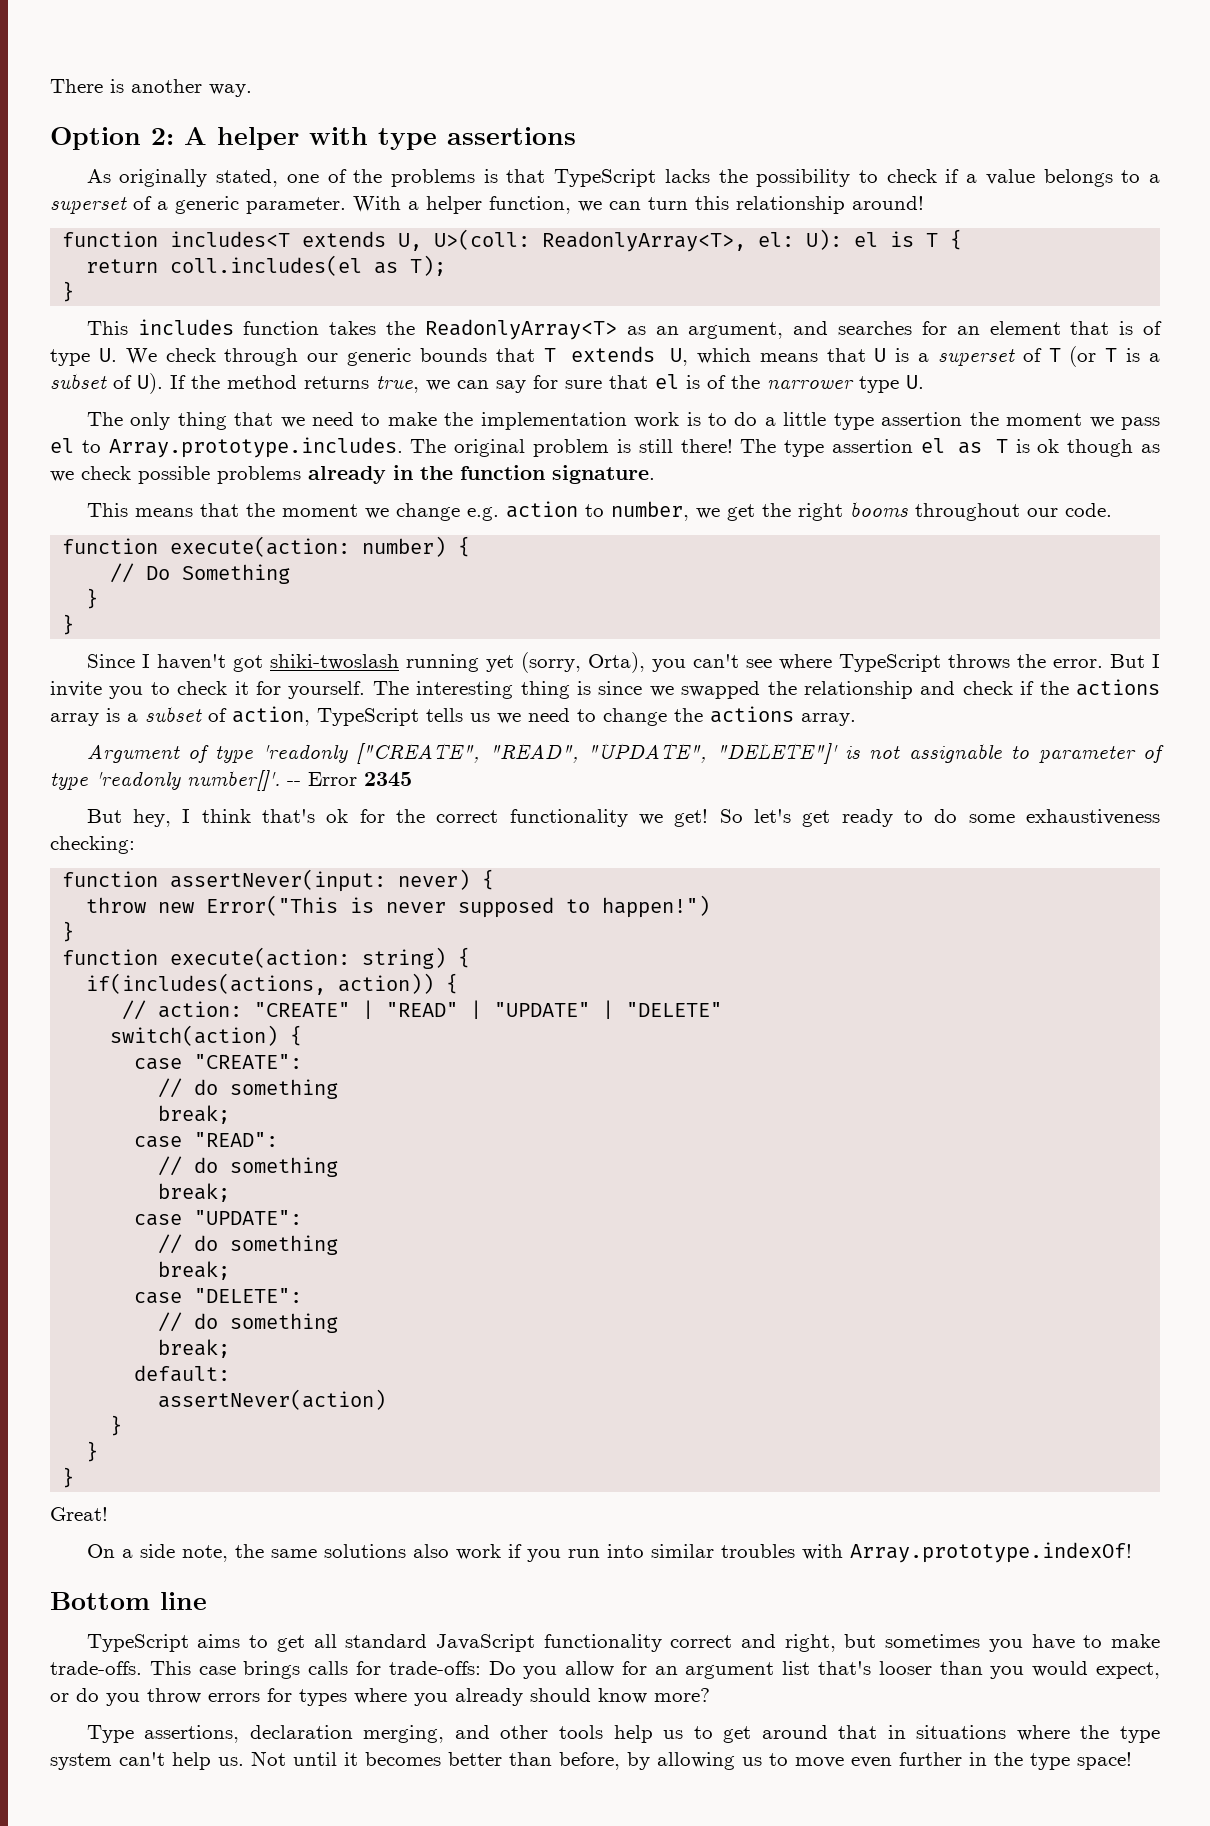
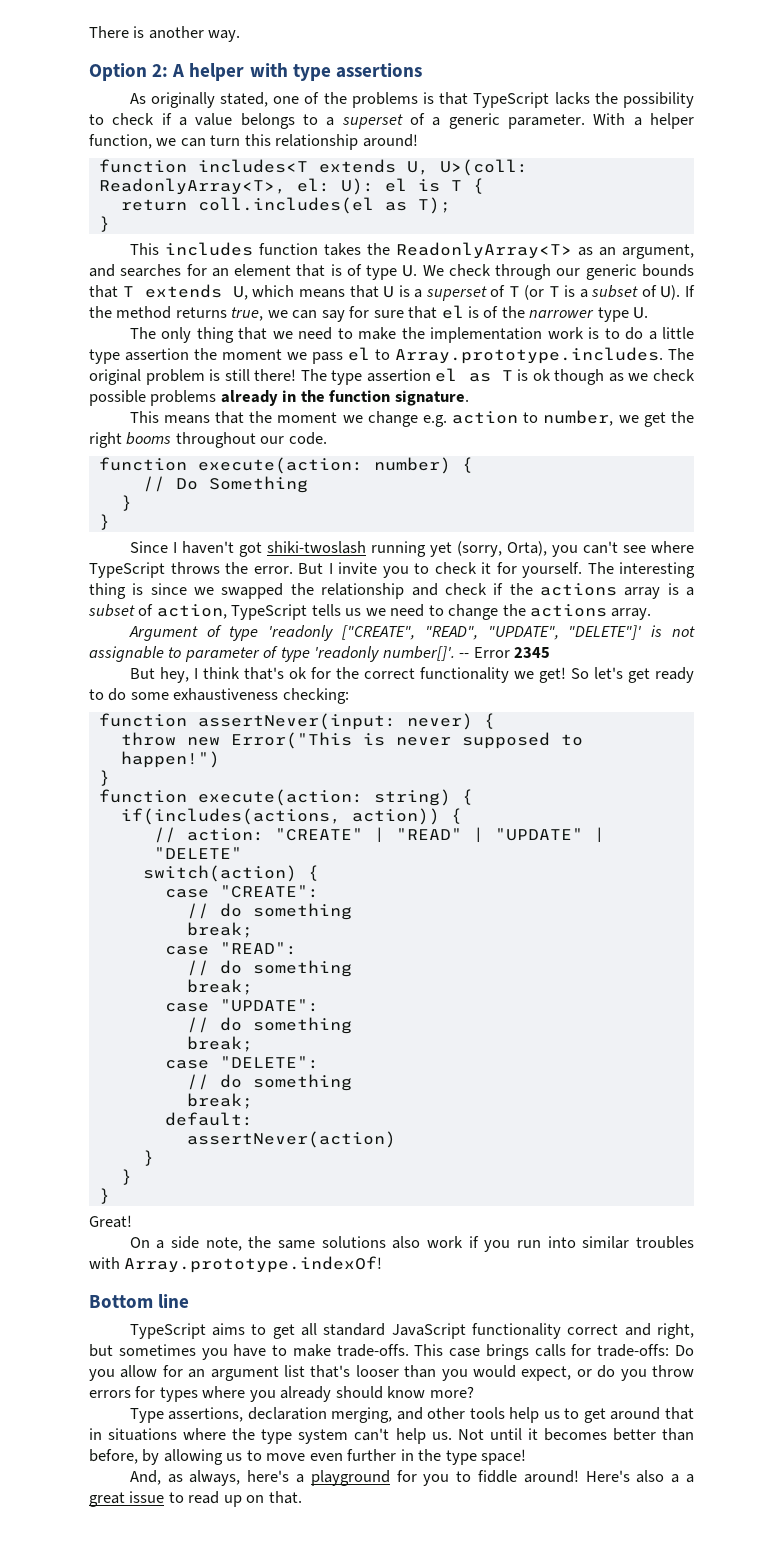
+ And, as always, here's a playground for you to fiddle around! Here's also a a great issue to read up on that.

